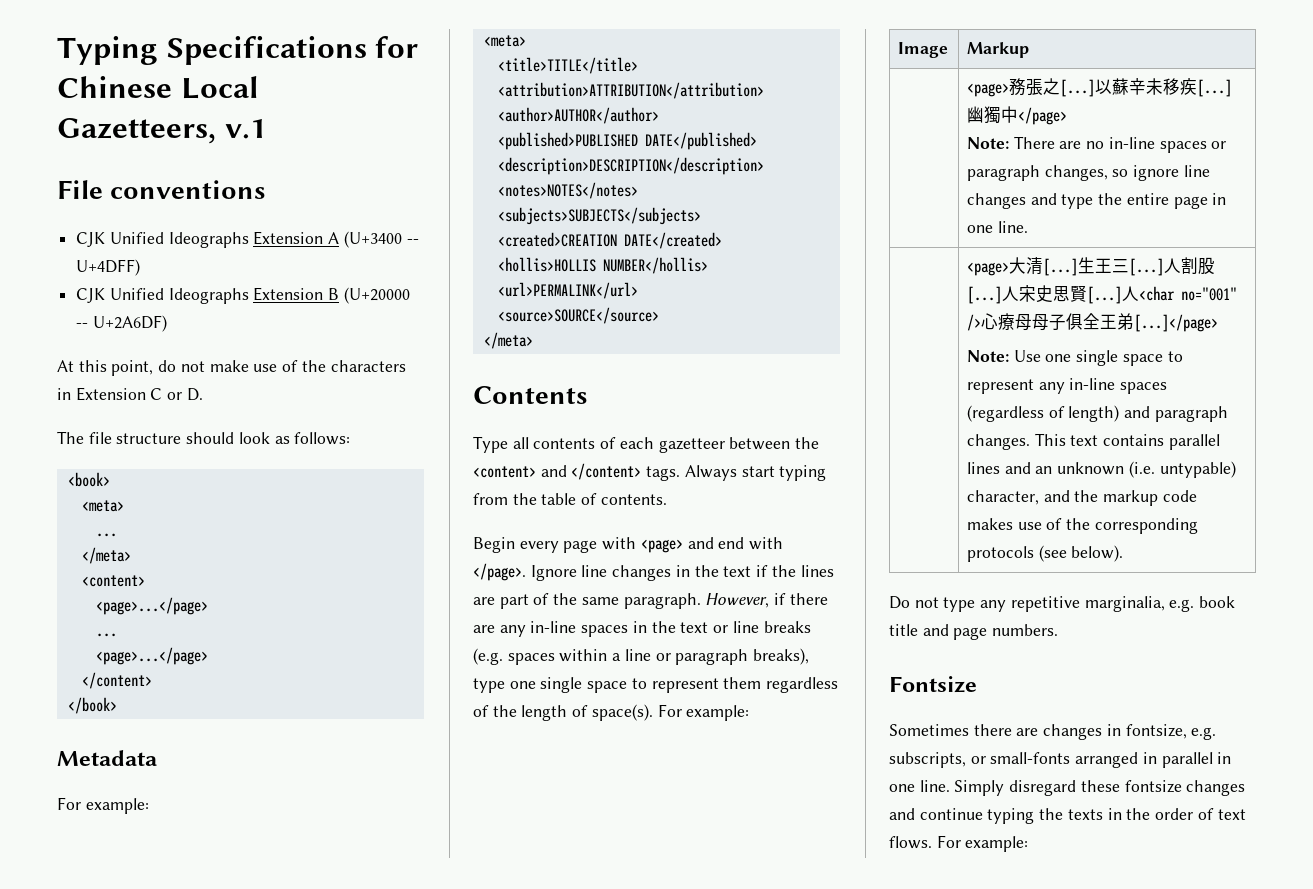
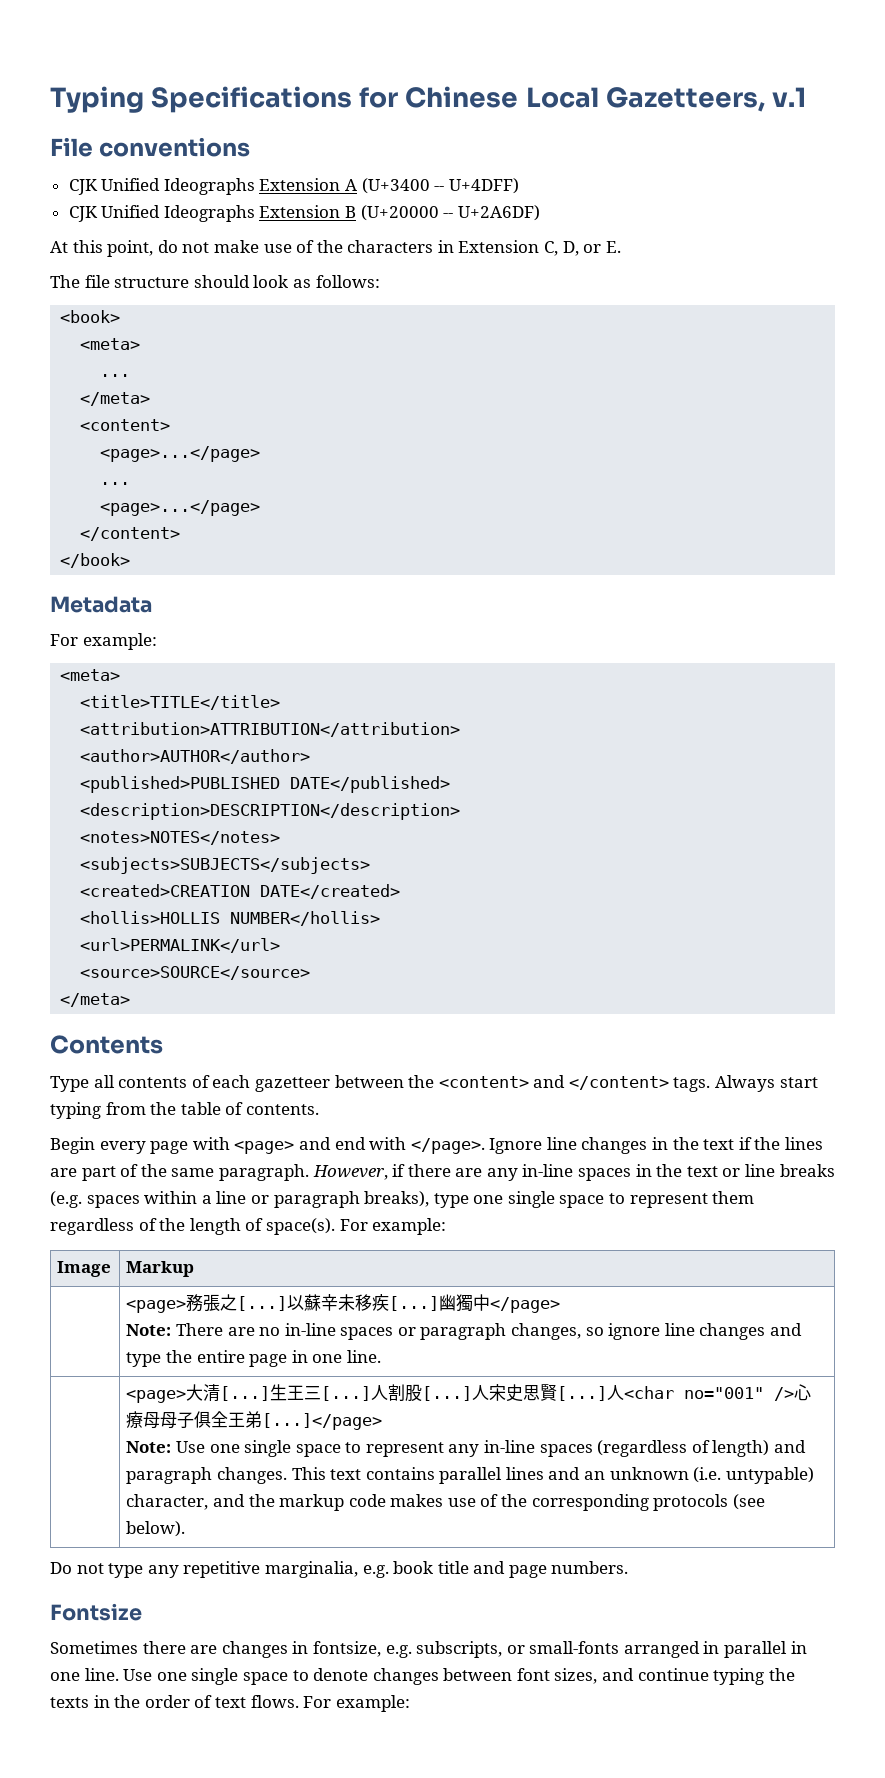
- At this point, do not make use of the characters in Extension C or D.
+ At this point, do not make use of the characters in Extension C, D, or E.
- Simply disregard these fontsize changes and continue typing the texts in the order of text flows.
+ Use one single space to denote changes between font sizes, and continue typing the texts in the order of text flows.

